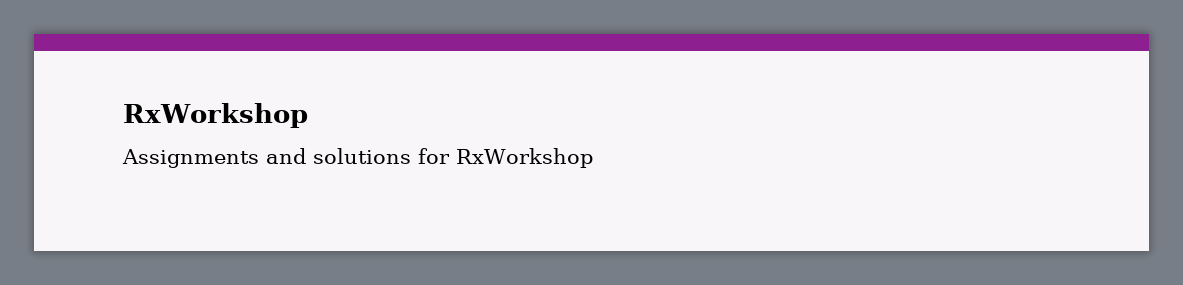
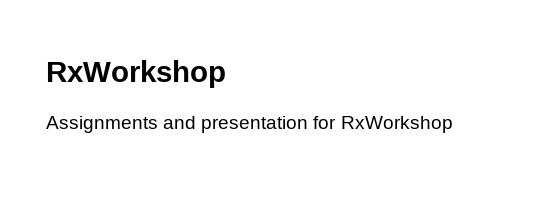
- Assignments and solutions for RxWorkshop
+ Assignments and presentation for RxWorkshop

